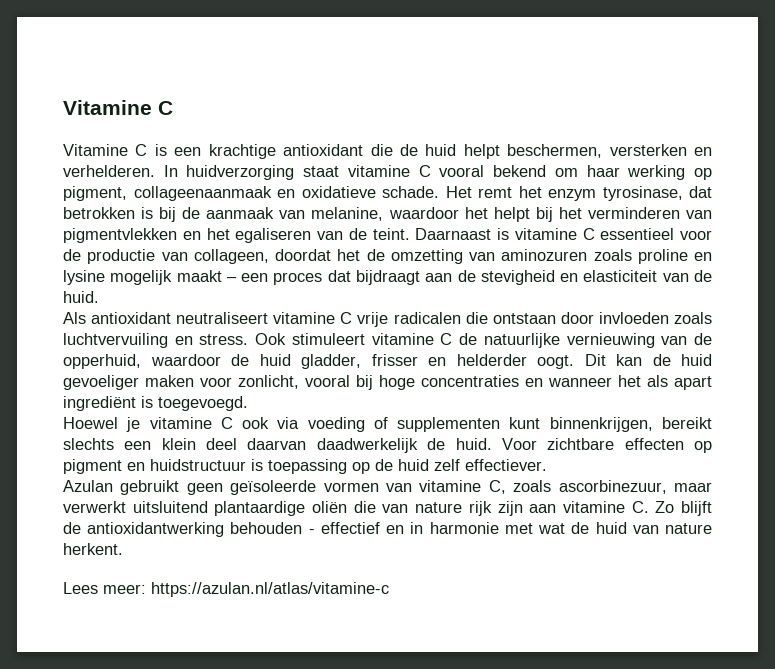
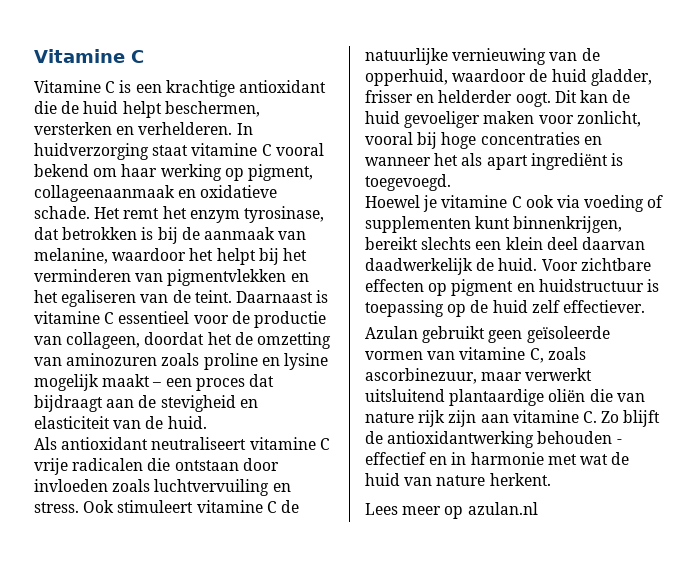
- Lees meer: https://azulan.nl/atlas/vitamine-c
+ Lees meer op azulan.nl

